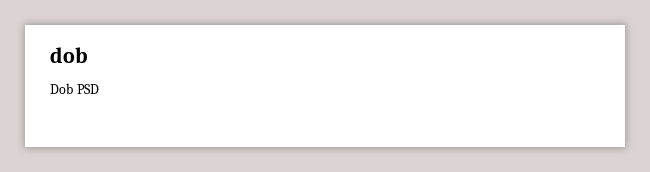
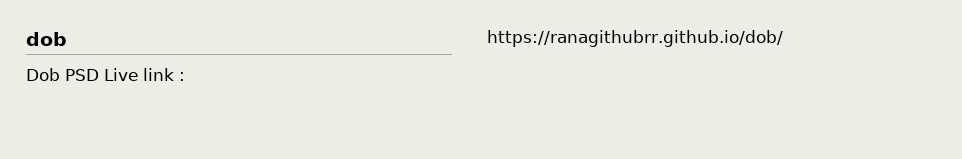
- Dob PSD
+ Dob PSD Live link : https://ranagithubrr.github.io/dob/

